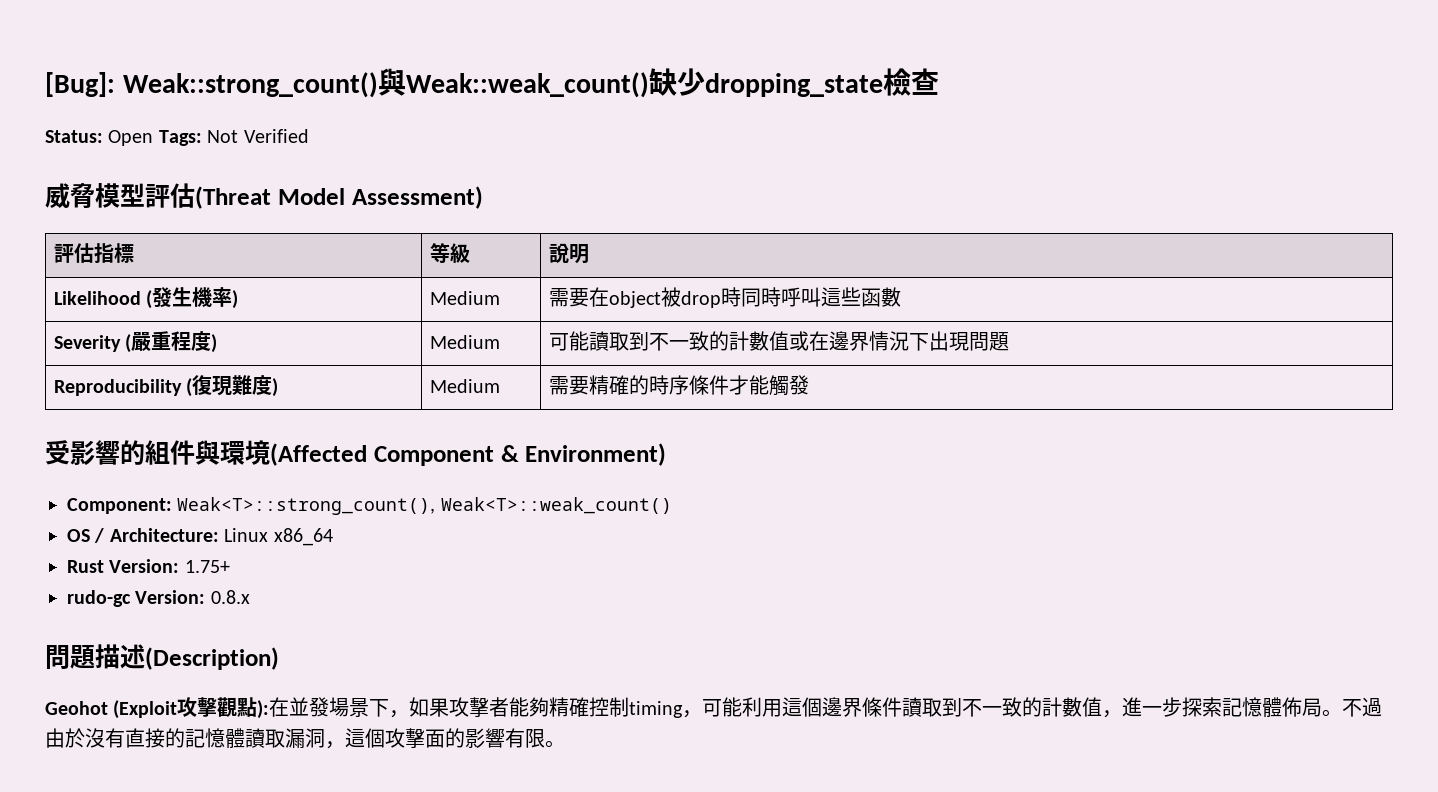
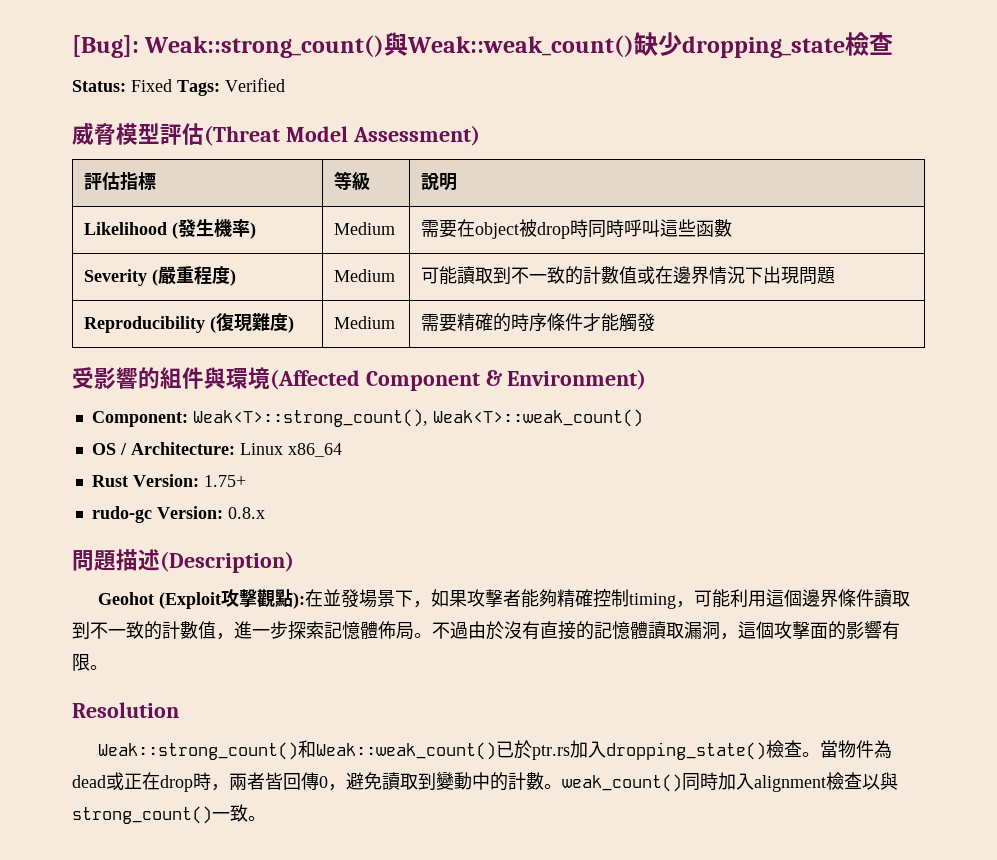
- Status: Open Tags: Not Verified
+ Status: Fixed Tags: Verified
+ Resolution
+ Weak::strong_count()和Weak::weak_count()已於ptr.rs加入dropping_state()檢查。當物件為dead或正在drop時，兩者皆回傳0，避免讀取到變動中的計數。weak_count()同時加入alignment檢查以與strong_count()一致。

